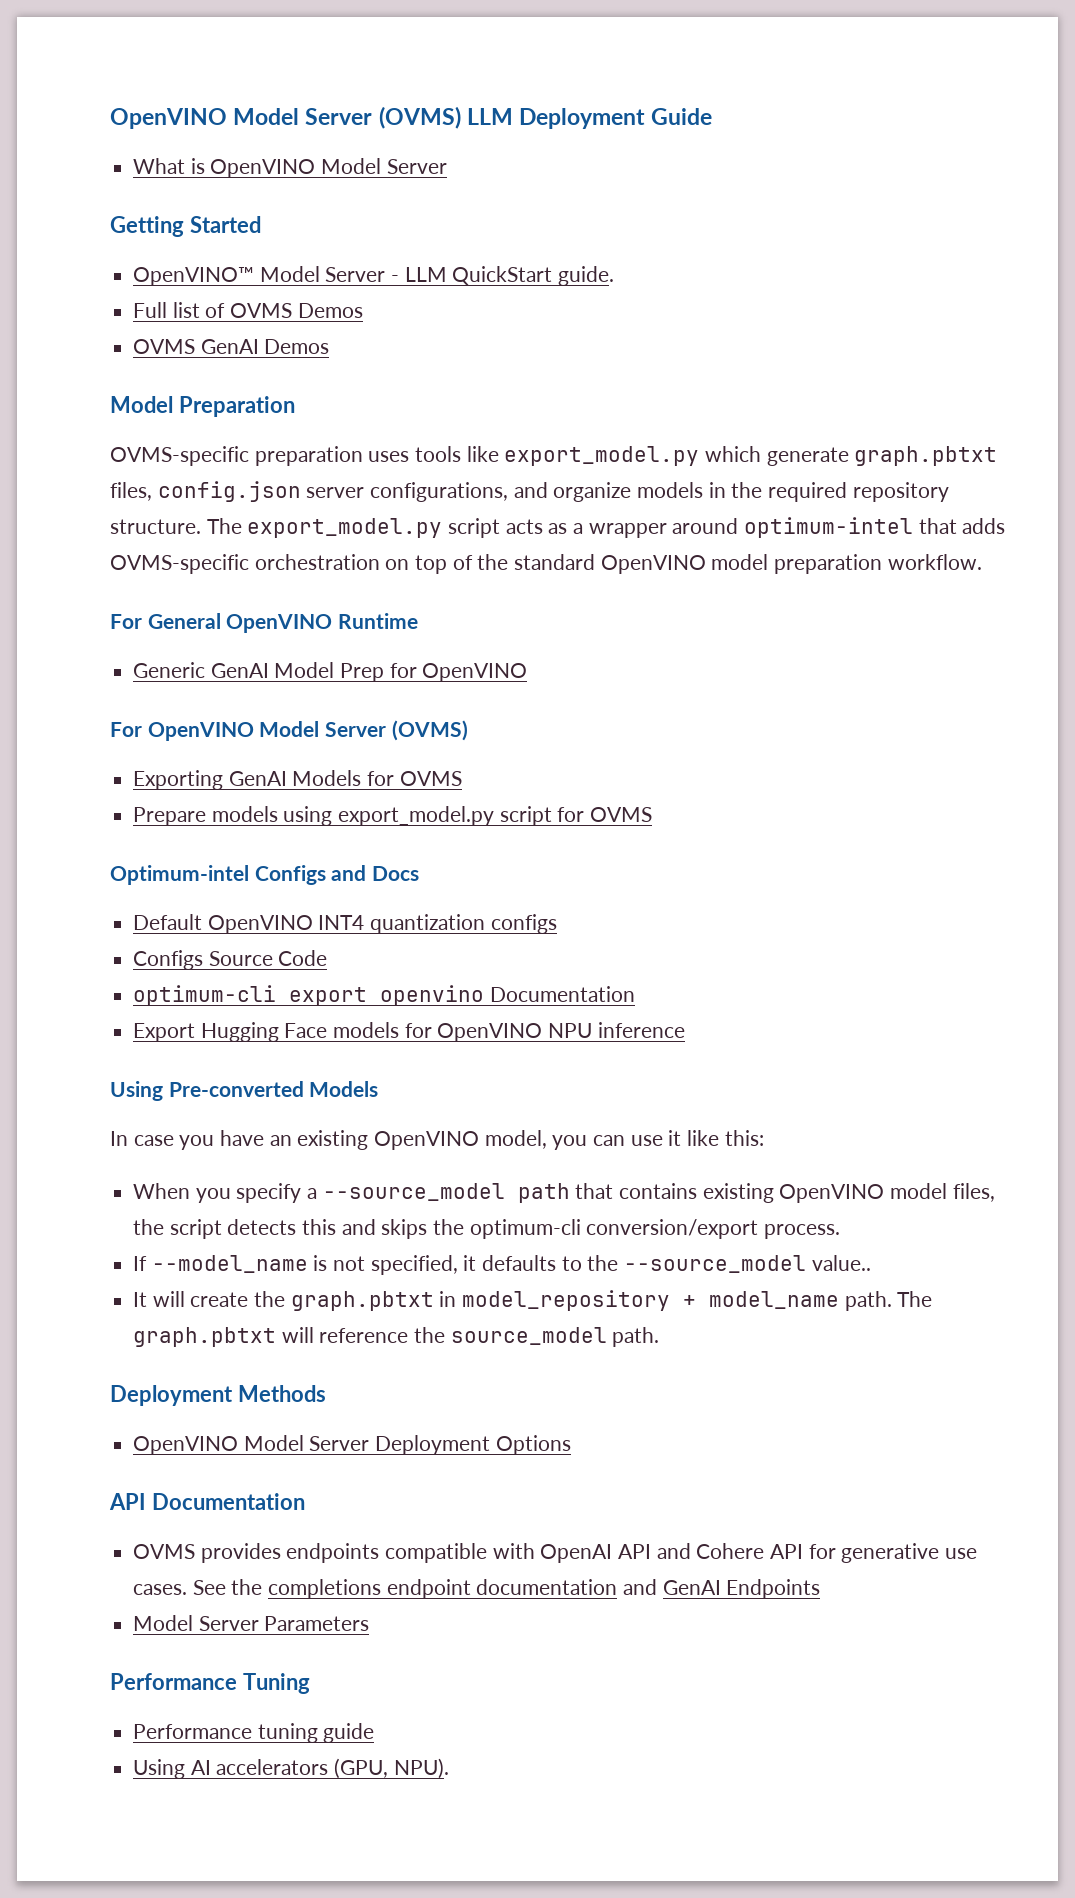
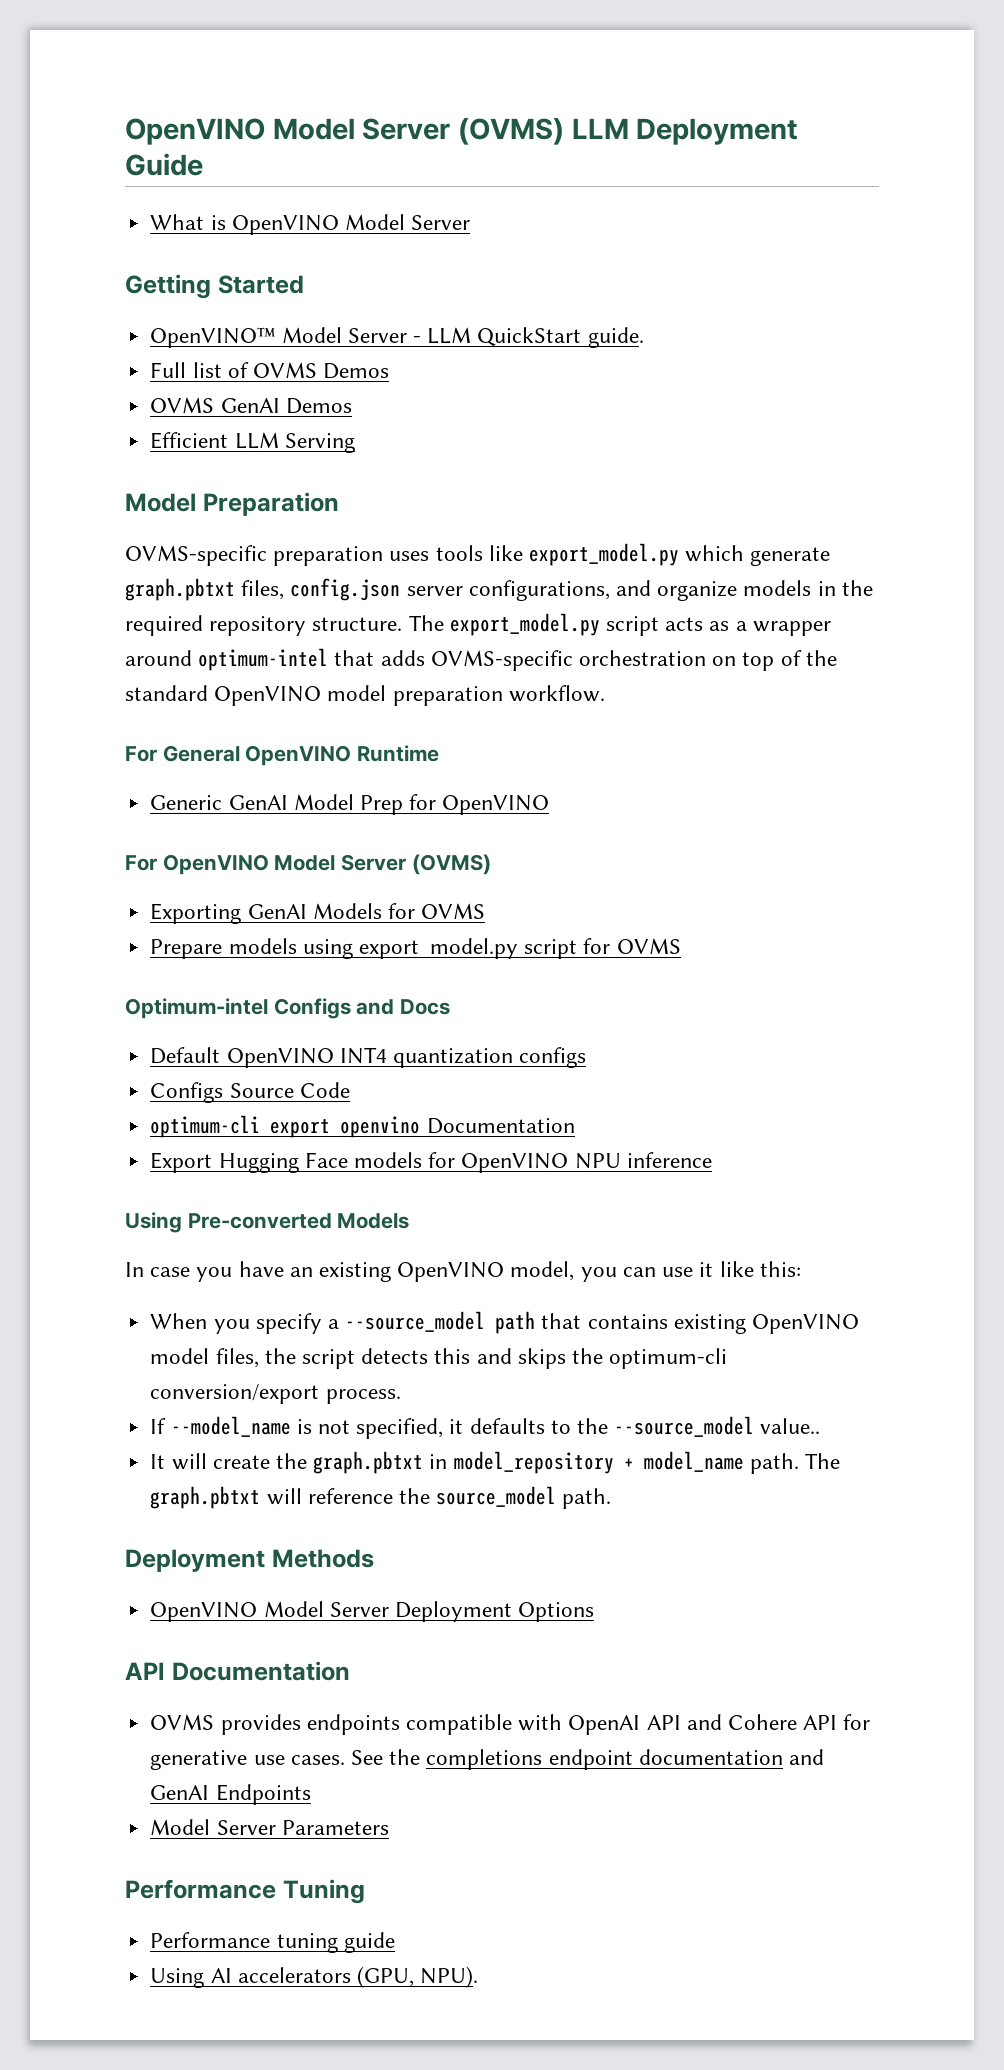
+ Efficient LLM Serving

